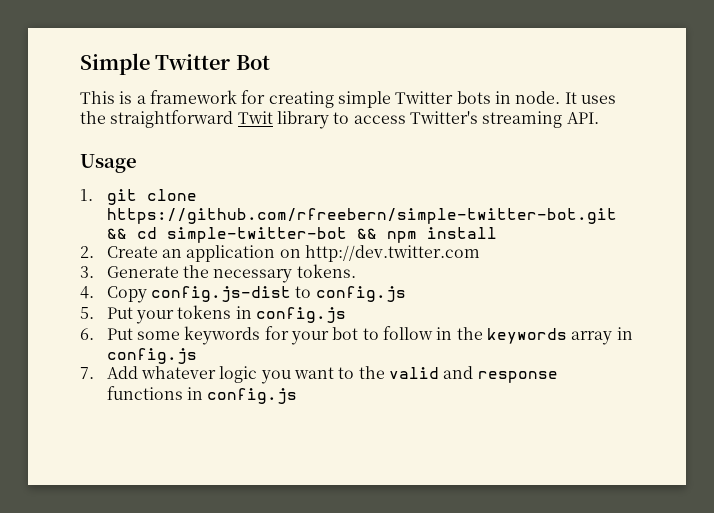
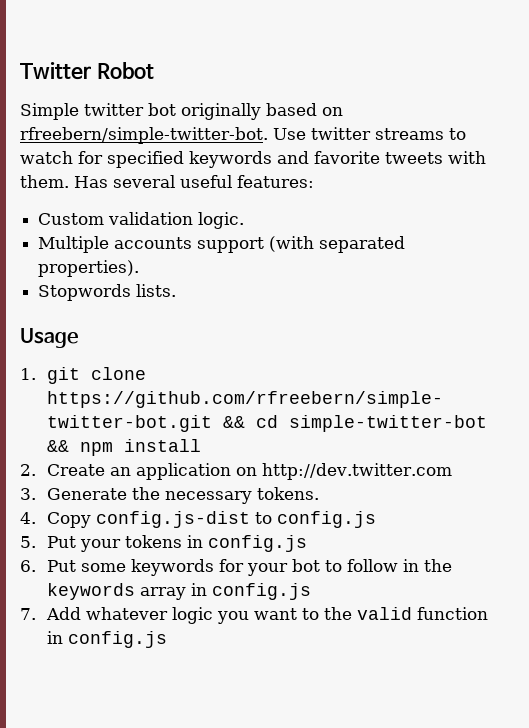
- Simple Twitter Bot
- This is a framework for creating simple Twitter bots in node. It uses the straightforward Twit library to access Twitter's streaming API.
+ Twitter Robot
+ Simple twitter bot originally based on rfreebern/simple-twitter-bot. Use twitter streams to watch for specified keywords and favorite tweets with them. Has several useful features:
+ Custom validation logic.
+ Multiple accounts support (with separated properties).
+ Stopwords lists.
- 7. Add whatever logic you want to the valid and response functions in config.js
+ 7. Add whatever logic you want to the valid function in config.js

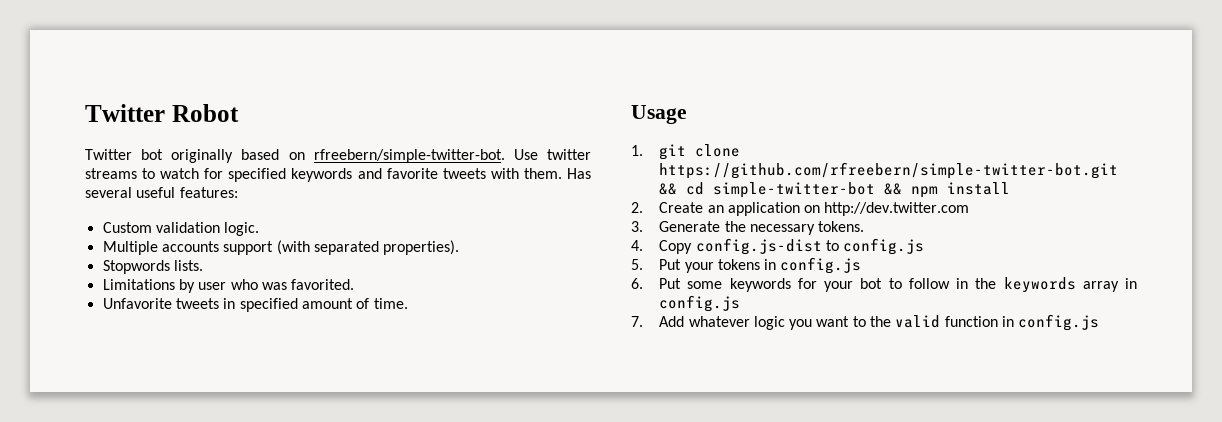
- Simple twitter bot originally based on rfreebern/simple-twitter-bot.
+ Twitter bot originally based on rfreebern/simple-twitter-bot.
+ Limitations by user who was favorited.
+ Unfavorite tweets in specified amount of time.

